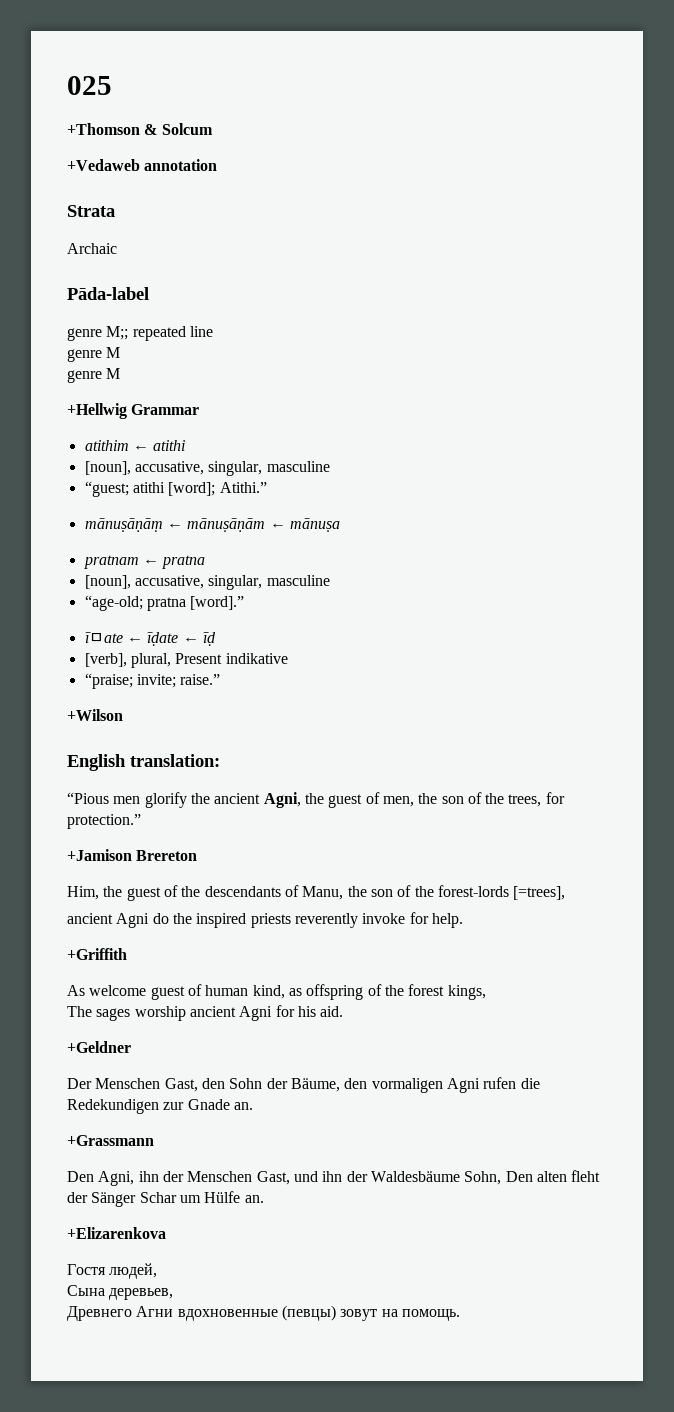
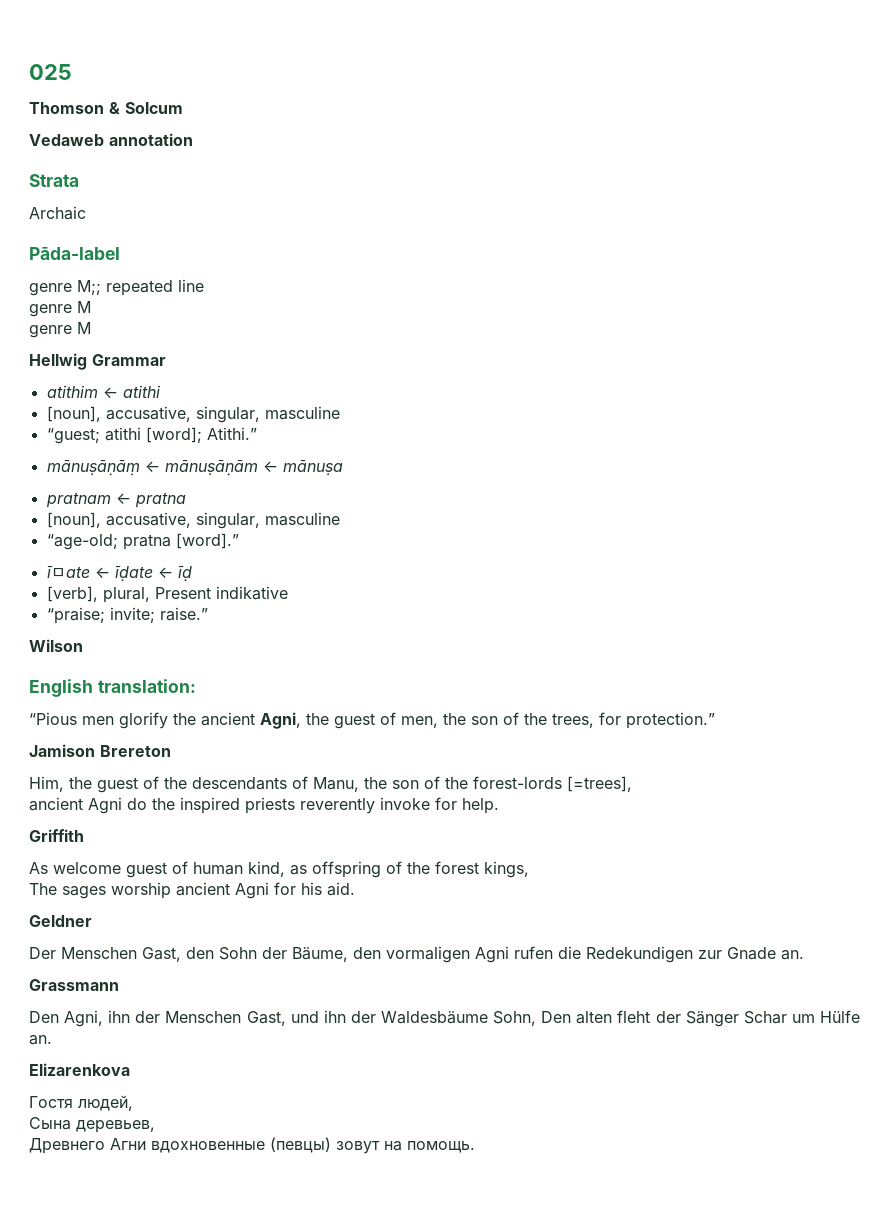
- +Thomson & Solcum
+ Thomson & Solcum
- +Vedaweb annotation
+ Vedaweb annotation
- +Hellwig Grammar
+ Hellwig Grammar
- +Wilson
+ Wilson
- +Jamison Brereton
+ Jamison Brereton
- +Griffith
+ Griffith
- +Geldner
+ Geldner
- +Grassmann
+ Grassmann
- +Elizarenkova
+ Elizarenkova

